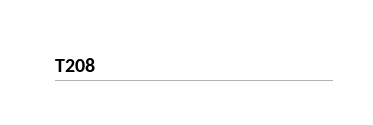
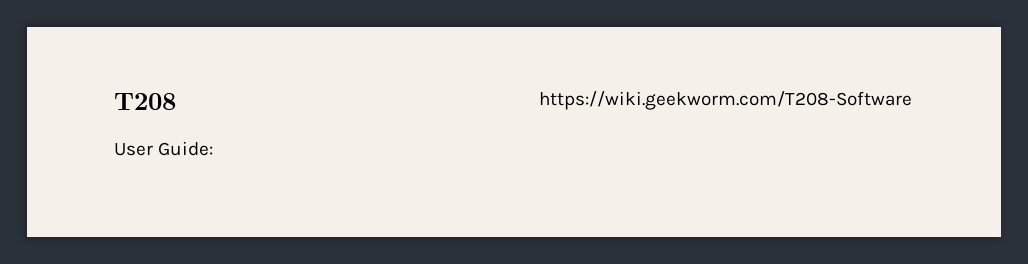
+ User Guide: https://wiki.geekworm.com/T208-Software

